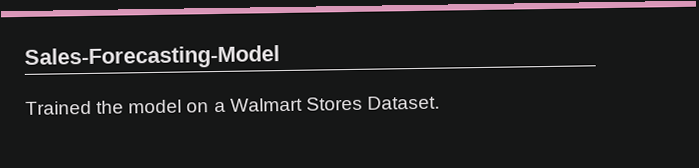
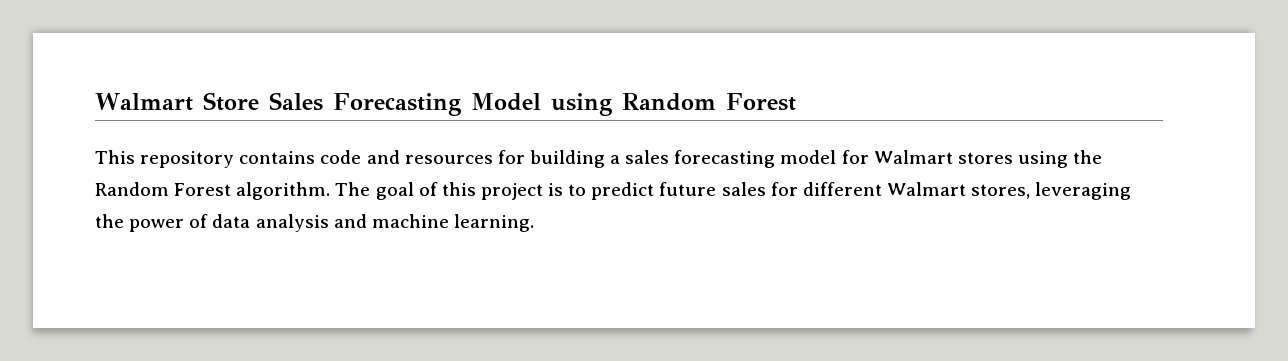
- Sales-Forecasting-Model
- Trained the model on a Walmart Stores Dataset.
+ Walmart Store Sales Forecasting Model using Random Forest
+ This repository contains code and resources for building a sales forecasting model for Walmart stores using the Random Forest algorithm. The goal of this project is to predict future sales for different Walmart stores, leveraging the power of data analysis and machine learning.

